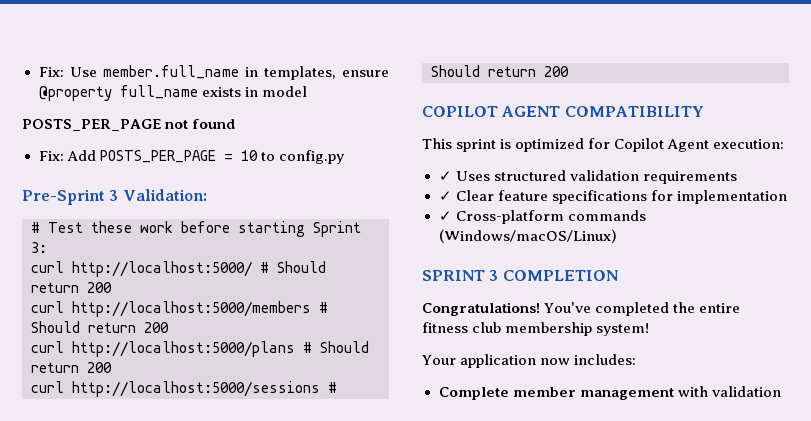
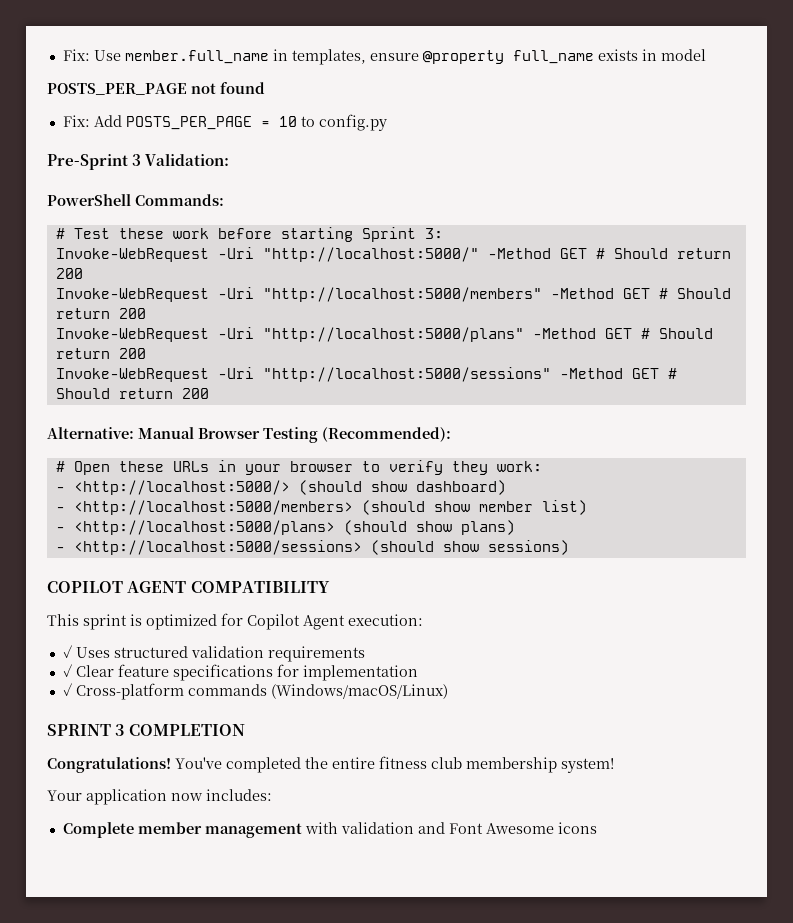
+ PowerShell Commands:
- curl http://localhost:5000/ # Should return 200
- curl http://localhost:5000/members # Should return 200
- curl http://localhost:5000/plans # Should return 200
- curl http://localhost:5000/sessions # Should return 200
+ Invoke-WebRequest -Uri "http://localhost:5000/" -Method GET # Should return 200
+ Invoke-WebRequest -Uri "http://localhost:5000/members" -Method GET # Should return 200
+ Invoke-WebRequest -Uri "http://localhost:5000/plans" -Method GET # Should return 200
+ Invoke-WebRequest -Uri "http://localhost:5000/sessions" -Method GET # Should return 200
+ Alternative: Manual Browser Testing (Recommended):
+ # Open these URLs in your browser to verify they work:
+ - <http://localhost:5000/> (should show dashboard)
+ - <http://localhost:5000/members> (should show member list)
+ - <http://localhost:5000/plans> (should show plans)
+ - <http://localhost:5000/sessions> (should show sessions)
- Complete member management with validation
+ Complete member management with validation and Font Awesome icons

